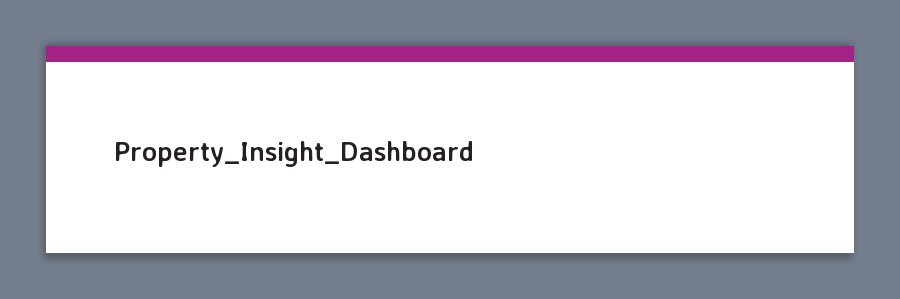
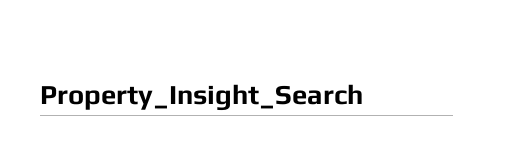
- Property_Insight_Dashboard
+ Property_Insight_Search

